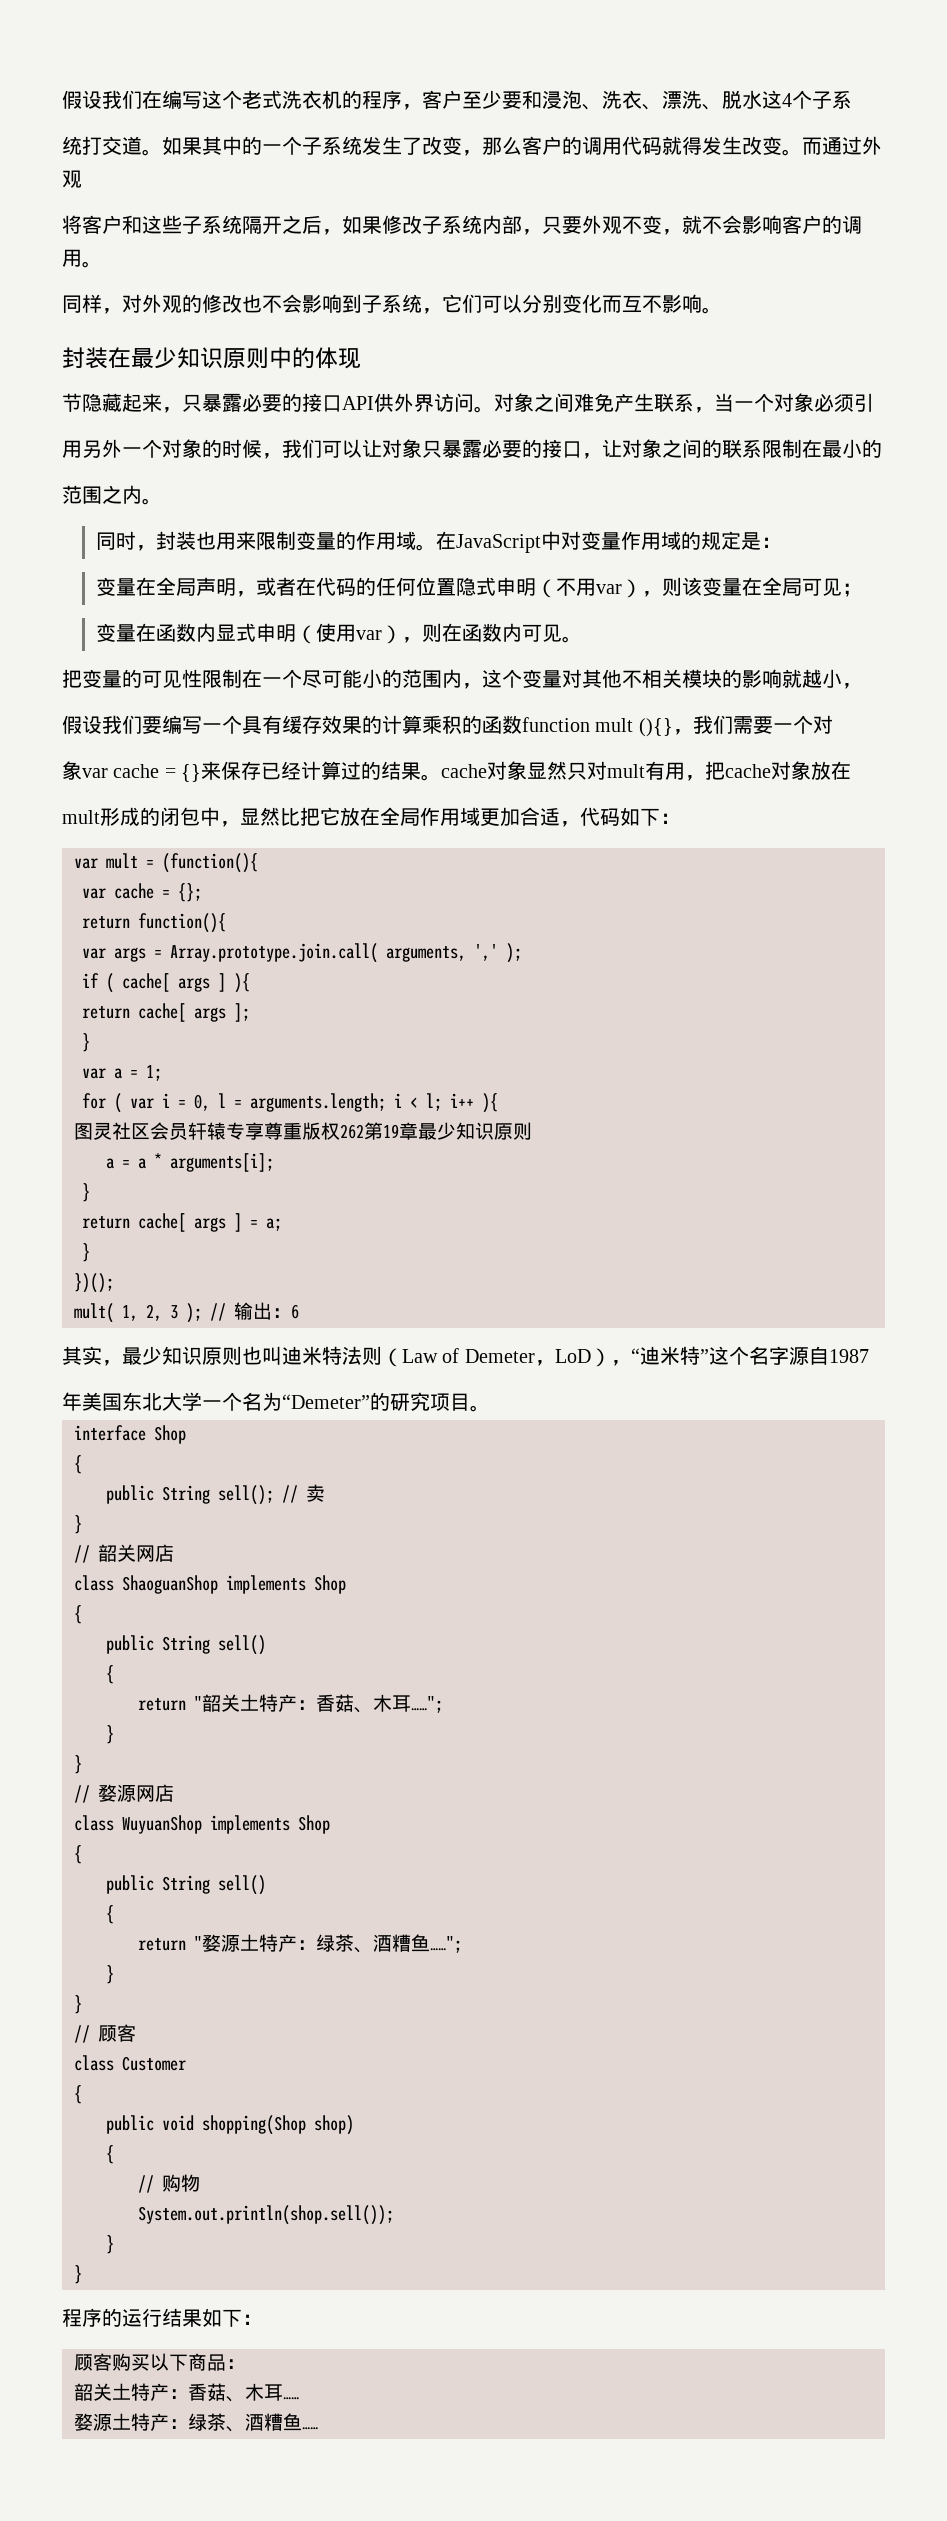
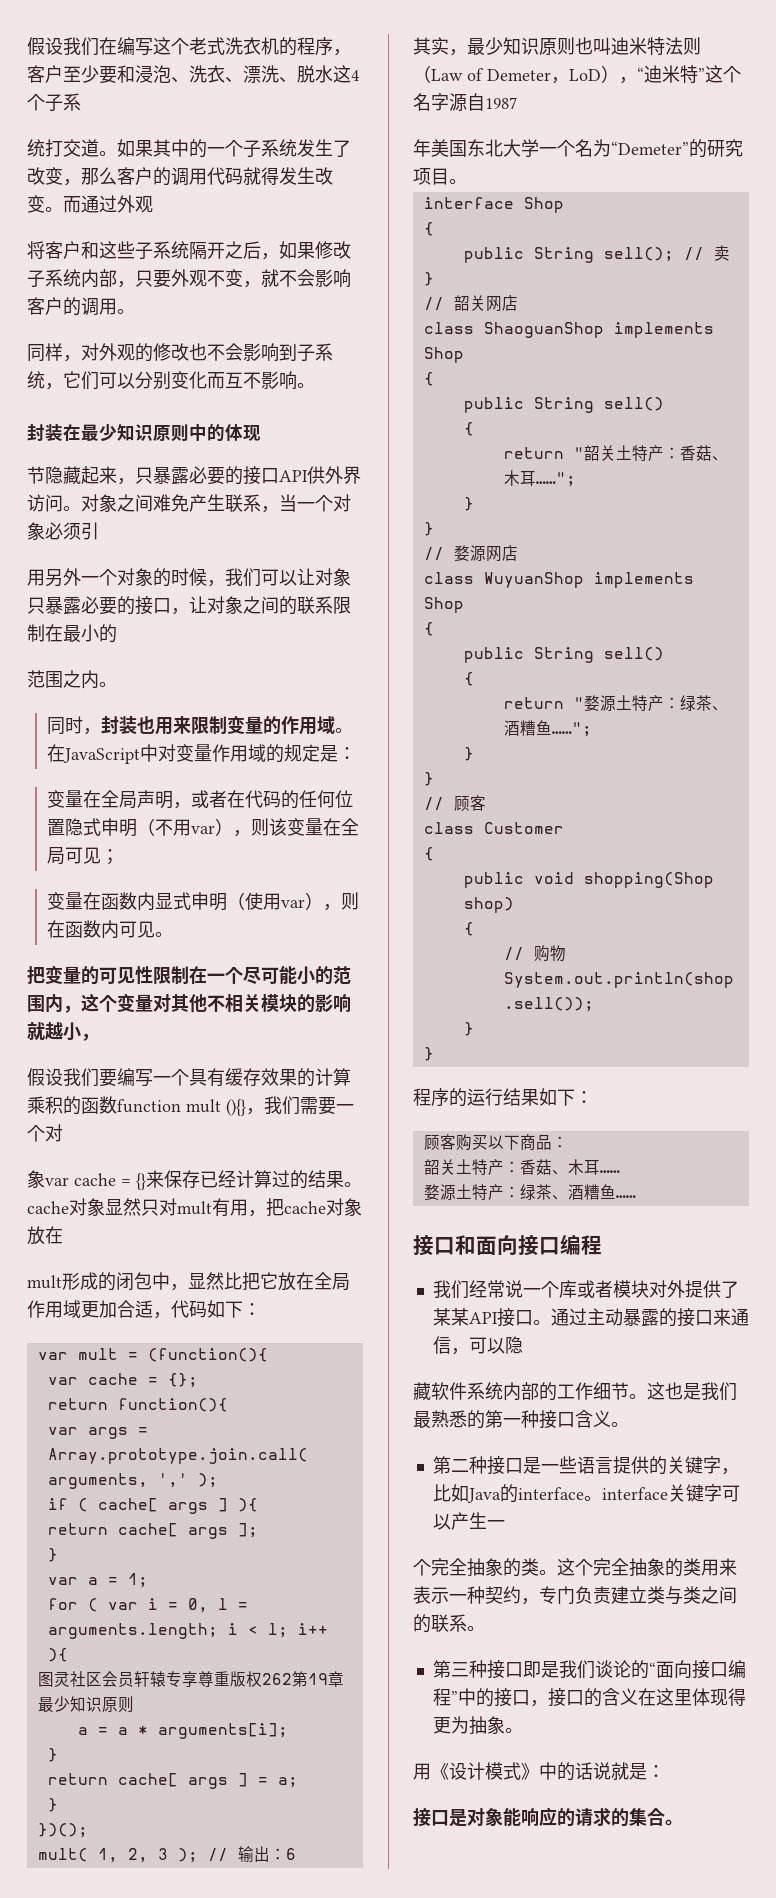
+ 接口和面向接口编程
+ 我们经常说一个库或者模块对外提供了某某API接口。通过主动暴露的接口来通信，可以隐
+ 藏软件系统内部的工作细节。这也是我们最熟悉的第一种接口含义。
+ 第二种接口是一些语言提供的关键字，比如Java的interface。interface关键字可以产生一
+ 个完全抽象的类。这个完全抽象的类用来表示一种契约，专门负责建立类与类之间的联系。
+ 第三种接口即是我们谈论的“面向接口编程”中的接口，接口的含义在这里体现得更为抽象。
+ 用《设计模式》中的话说就是：
+ 接口是对象能响应的请求的集合。

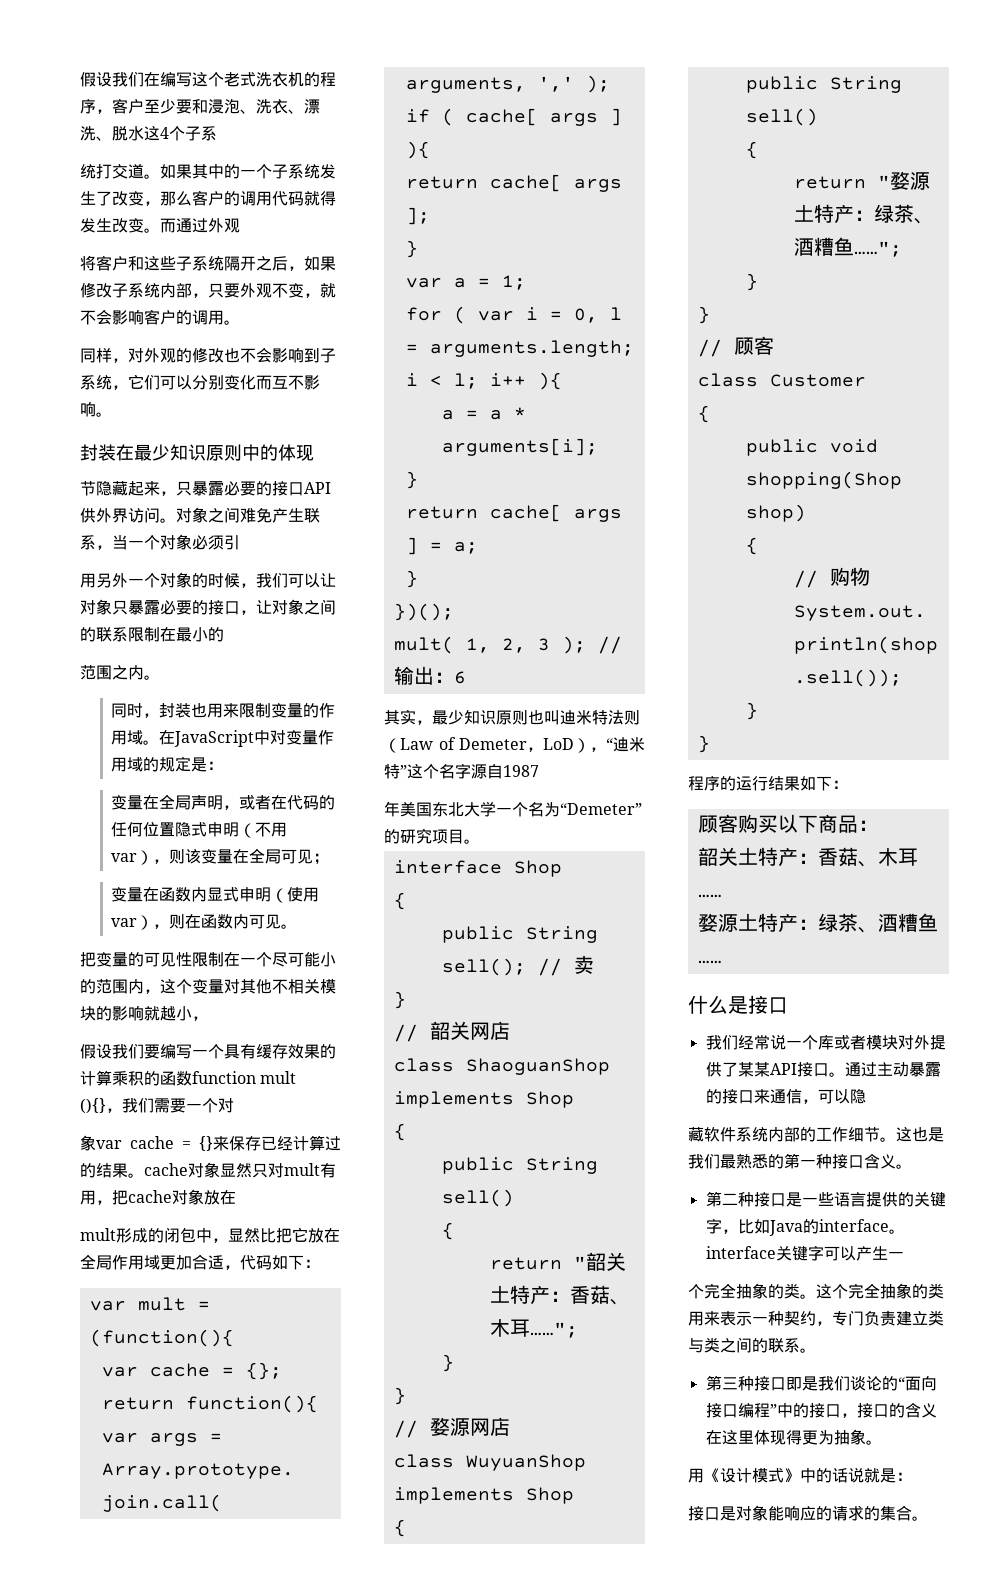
- 图灵社区会员轩辕专享尊重版权262第19章最少知识原则
- 接口和面向接口编程
+ 什么是接口

